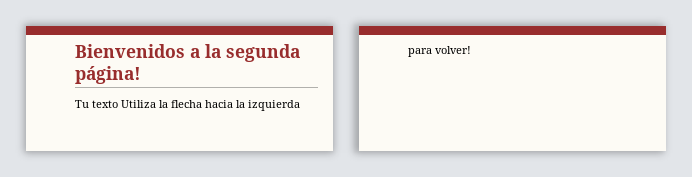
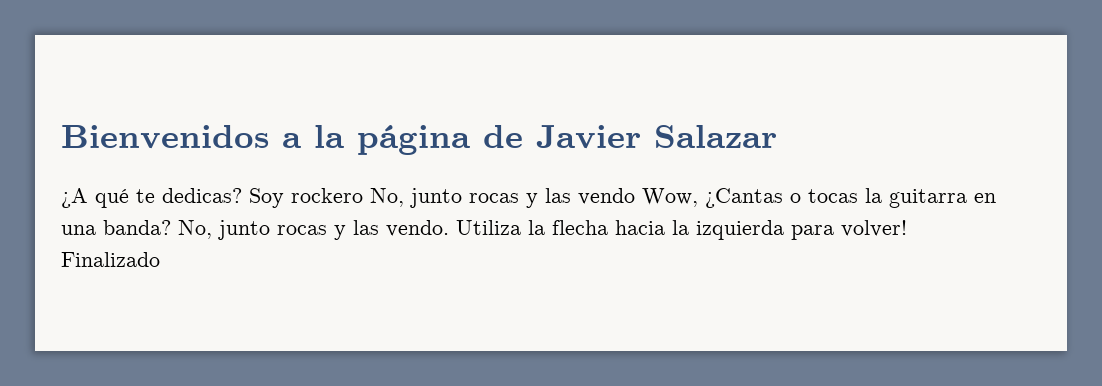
- Bienvenidos a la segunda página!
- Tu texto Utiliza la flecha hacia la izquierda para volver!
+ Bienvenidos a la página de Javier Salazar
+ ¿A qué te dedicas? Soy rockero No, junto rocas y las vendo Wow, ¿Cantas o tocas la guitarra en una banda? No, junto rocas y las vendo. Utiliza la flecha hacia la izquierda para volver!
+ Finalizado

